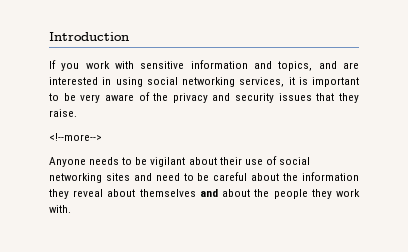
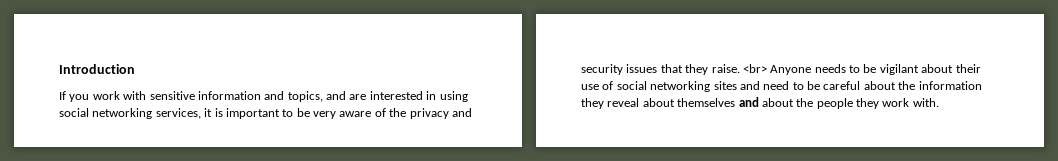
- If you work with sensitive information and topics, and are interested in using social networking services, it is important to be very aware of the privacy and security issues that they raise.
- <!--more-->
- Anyone needs to be vigilant about their use of social networking sites and need to be careful about the information they reveal about themselves and about the people they work with.
+ If you work with sensitive information and topics, and are interested in using social networking services, it is important to be very aware of the privacy and security issues that they raise. <br> Anyone needs to be vigilant about their use of social networking sites and need to be careful about the information they reveal about themselves and about the people they work with.

